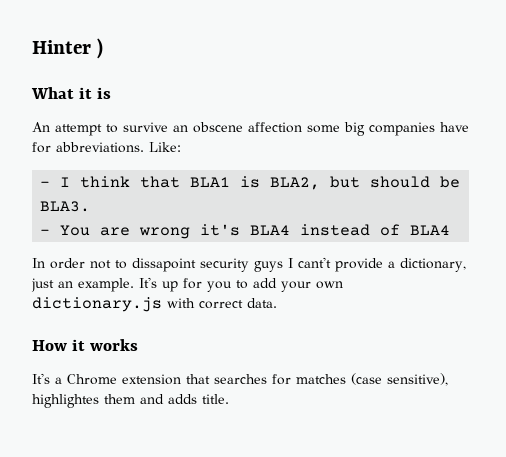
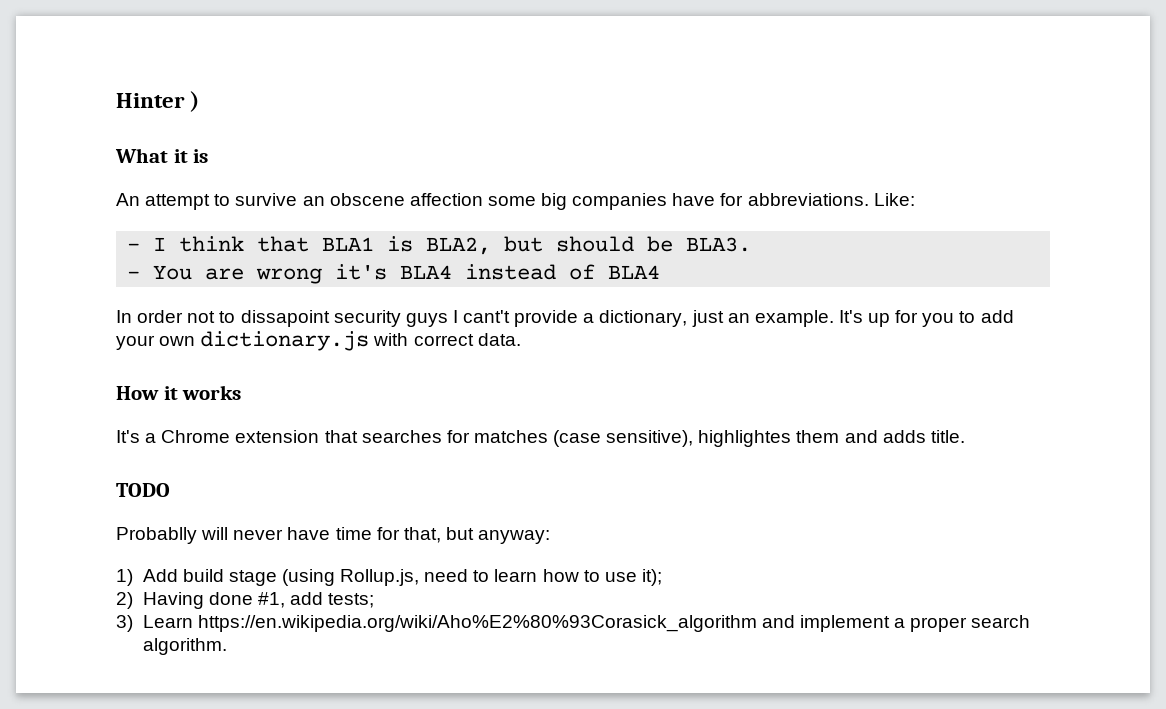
+ TODO
+ Probablly will never have time for that, but anyway:
+ 1) Add build stage (using Rollup.js, need to learn how to use it);
+ 2) Having done #1, add tests;
+ 3) Learn https://en.wikipedia.org/wiki/Aho%E2%80%93Corasick_algorithm and implement a proper search algorithm.

